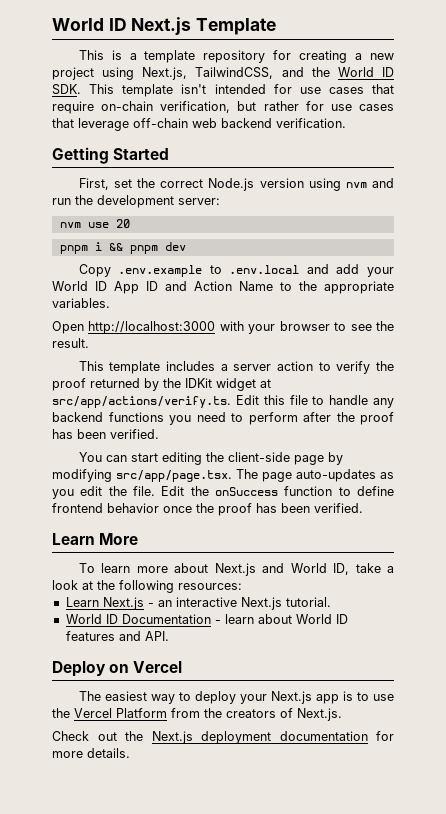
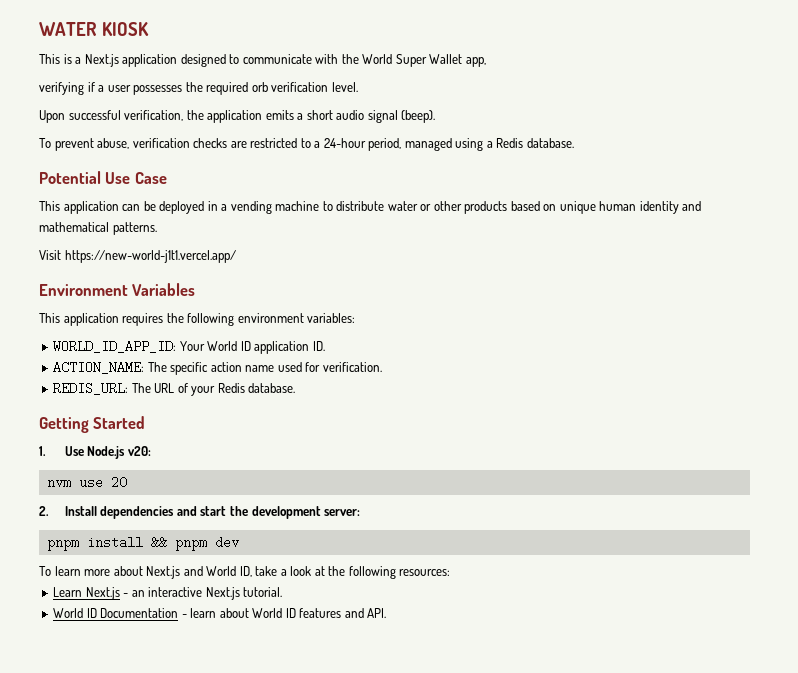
- World ID Next.js Template
+ WATER KIOSK
- This is a template repository for creating a new project using Next.js, TailwindCSS, and the World ID SDK. This template isn't intended for use cases that require on-chain verification, but rather for use cases that leverage off-chain web backend verification.
+ This is a Next.js application designed to communicate with the World Super Wallet app,
+ verifying if a user possesses the required orb verification level.
+ Upon successful verification, the application emits a short audio signal (beep).
+ To prevent abuse, verification checks are restricted to a 24-hour period, managed using a Redis database.
+ Potential Use Case
+ This application can be deployed in a vending machine to distribute water or other products based on unique human identity and mathematical patterns.
+ Visit https://new-world-j1t1.vercel.app/
+ Environment Variables
+ This application requires the following environment variables:
+ WORLD_ID_APP_ID: Your World ID application ID.
+ ACTION_NAME: The specific action name used for verification.
+ REDIS_URL: The URL of your Redis database.
  Getting Started
- First, set the correct Node.js version using nvm and run the development server:
+ 1. Use Node.js v20:
  nvm use 20
- pnpm i && pnpm dev
+ 2. Install dependencies and start the development server:
+ pnpm install && pnpm dev
- Copy .env.example to .env.local and add your World ID App ID and Action Name to the appropriate variables.
- Open http://localhost:3000 with your browser to see the result.
- This template includes a server action to verify the proof returned by the IDKit widget at src/app/actions/verify.ts. Edit this file to handle any backend functions you need to perform after the proof has been verified.
- You can start editing the client-side page by modifying src/app/page.tsx. The page auto-updates as you edit the file. Edit the onSuccess function to define frontend behavior once the proof has been verified.
- Learn More
- Deploy on Vercel
- The easiest way to deploy your Next.js app is to use the Vercel Platform from the creators of Next.js.
- Check out the Next.js deployment documentation for more details.

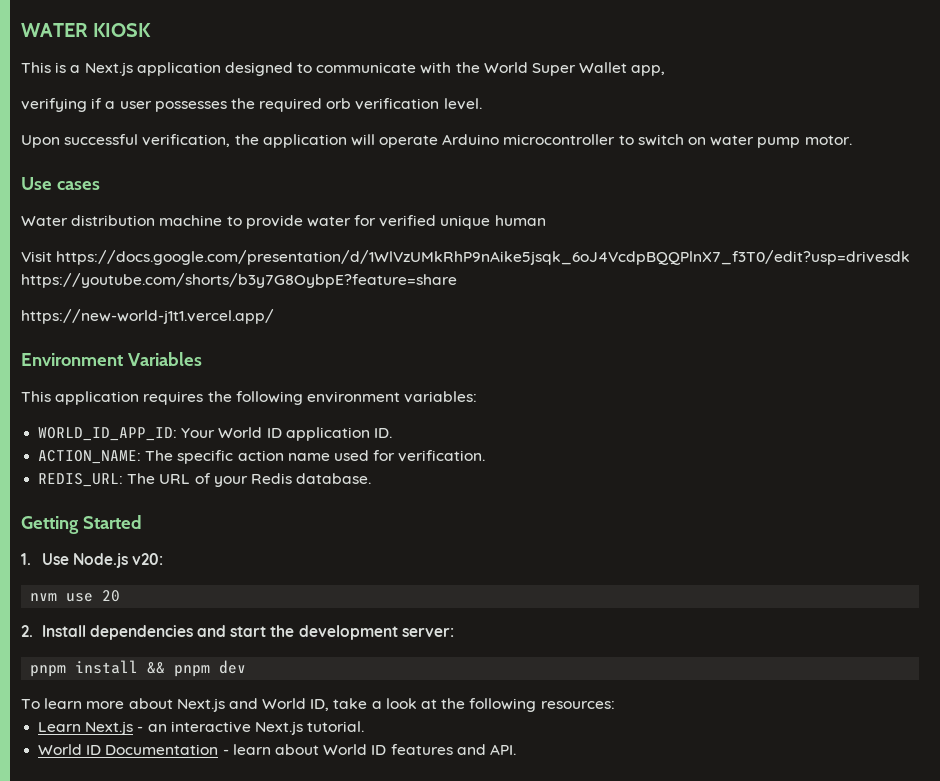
- Upon successful verification, the application emits a short audio signal (beep).
- To prevent abuse, verification checks are restricted to a 24-hour period, managed using a Redis database.
- Potential Use Case
- This application can be deployed in a vending machine to distribute water or other products based on unique human identity and mathematical patterns.
+ Upon successful verification, the application will operate Arduino microcontroller to switch on water pump motor.
+ Use cases
+ Water distribution machine to provide water for verified unique human
- Visit https://new-world-j1t1.vercel.app/
+ Visit https://docs.google.com/presentation/d/1WlVzUMkRhP9nAike5jsqk_6oJ4VcdpBQQPlnX7_f3T0/edit?usp=drivesdk https://youtube.com/shorts/b3y7G8OybpE?feature=share
+ https://new-world-j1t1.vercel.app/

